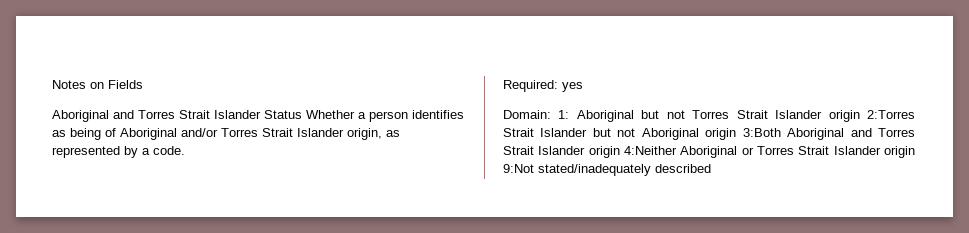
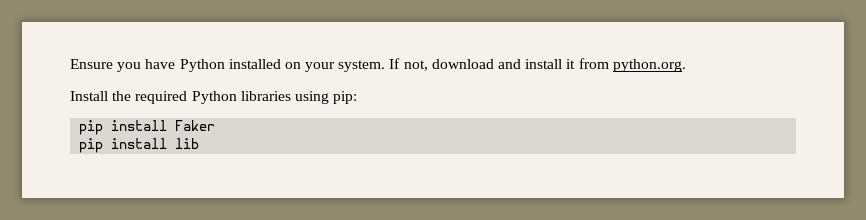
- Notes on Fields
- Aboriginal and Torres Strait Islander Status Whether a person identifies as being of Aboriginal and/or Torres Strait Islander origin, as represented by a code.
- Required: yes
- Domain: 1: Aboriginal but not Torres Strait Islander origin 2:Torres Strait Islander but not Aboriginal origin 3:Both Aboriginal and Torres Strait Islander origin 4:Neither Aboriginal or Torres Strait Islander origin 9:Not stated/inadequately described
+ Ensure you have Python installed on your system. If not, download and install it from python.org.
+ Install the required Python libraries using pip:
+ pip install Faker
+ pip install lib

